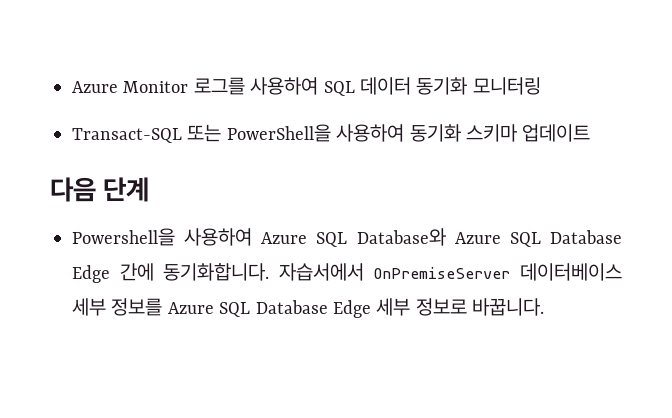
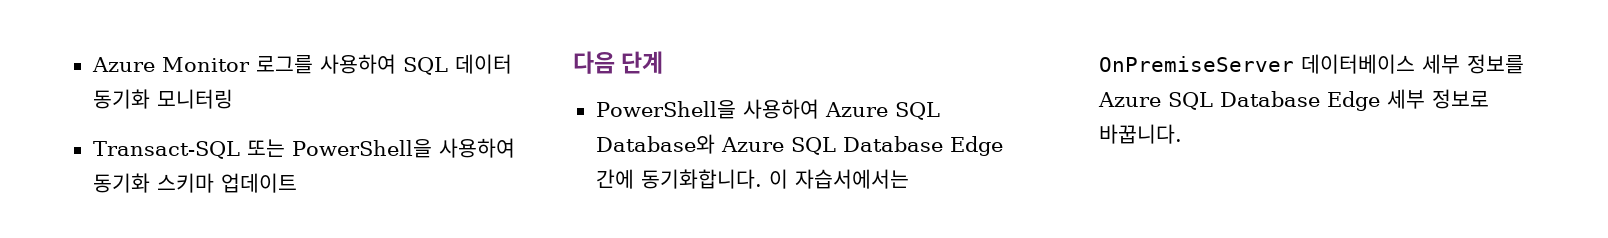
- Powershell을 사용하여 Azure SQL Database와 Azure SQL Database Edge 간에 동기화합니다.
+ PowerShell을 사용하여 Azure SQL Database와 Azure SQL Database Edge 간에 동기화합니다.
- 자습서에서 OnPremiseServer 데이터베이스 세부 정보를 Azure SQL Database Edge 세부 정보로 바꿉니다.
+ 이 자습서에서는 OnPremiseServer 데이터베이스 세부 정보를 Azure SQL Database Edge 세부 정보로 바꿉니다.

